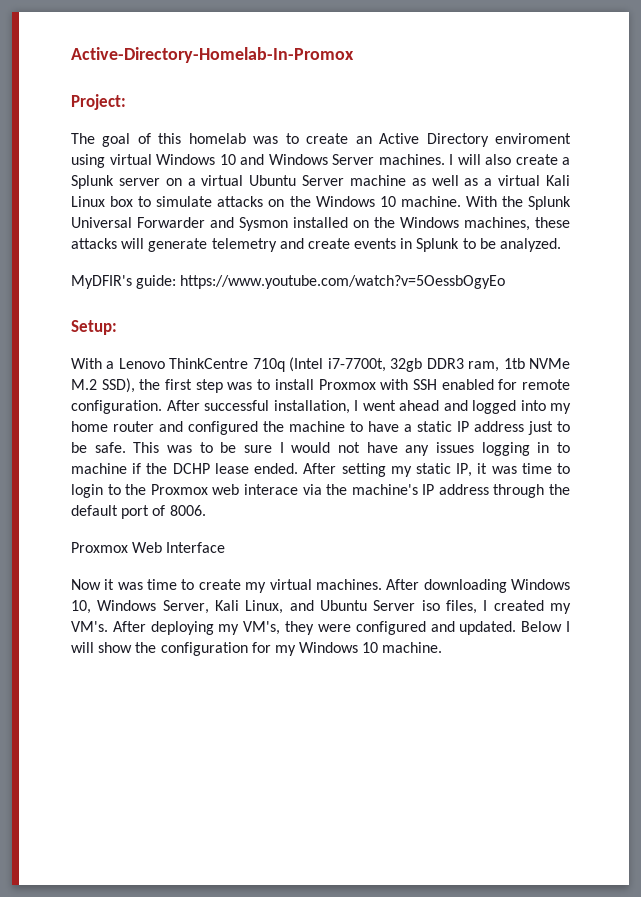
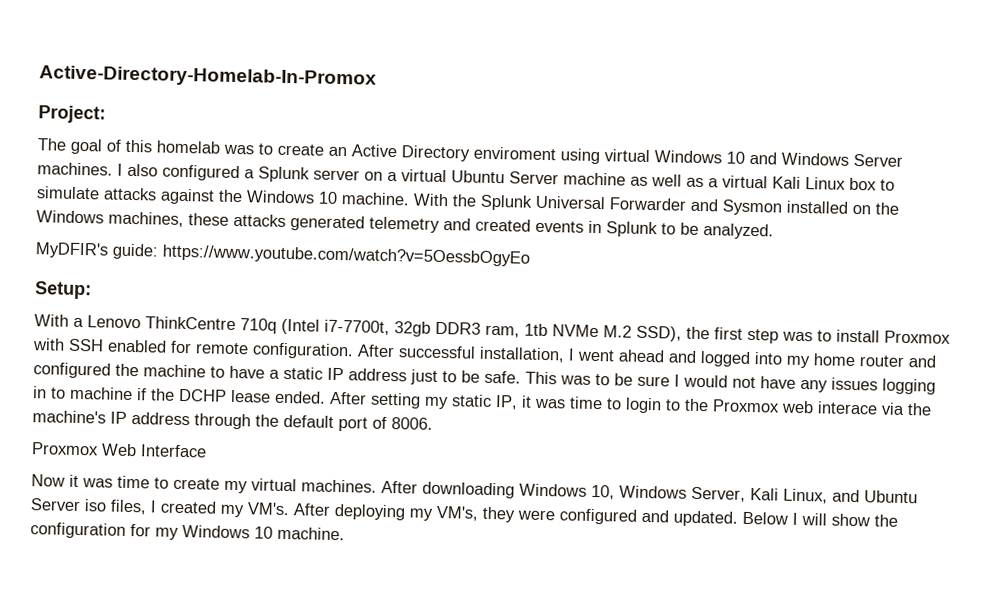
- I will also create a Splunk server on a virtual Ubuntu Server machine as well as a virtual Kali Linux box to simulate attacks on the Windows 10 machine.
+ I also configured a Splunk server on a virtual Ubuntu Server machine as well as a virtual Kali Linux box to simulate attacks against the Windows 10 machine.
- With the Splunk Universal Forwarder and Sysmon installed on the Windows machines, these attacks will generate telemetry and create events in Splunk to be analyzed.
+ With the Splunk Universal Forwarder and Sysmon installed on the Windows machines, these attacks generated telemetry and created events in Splunk to be analyzed.

